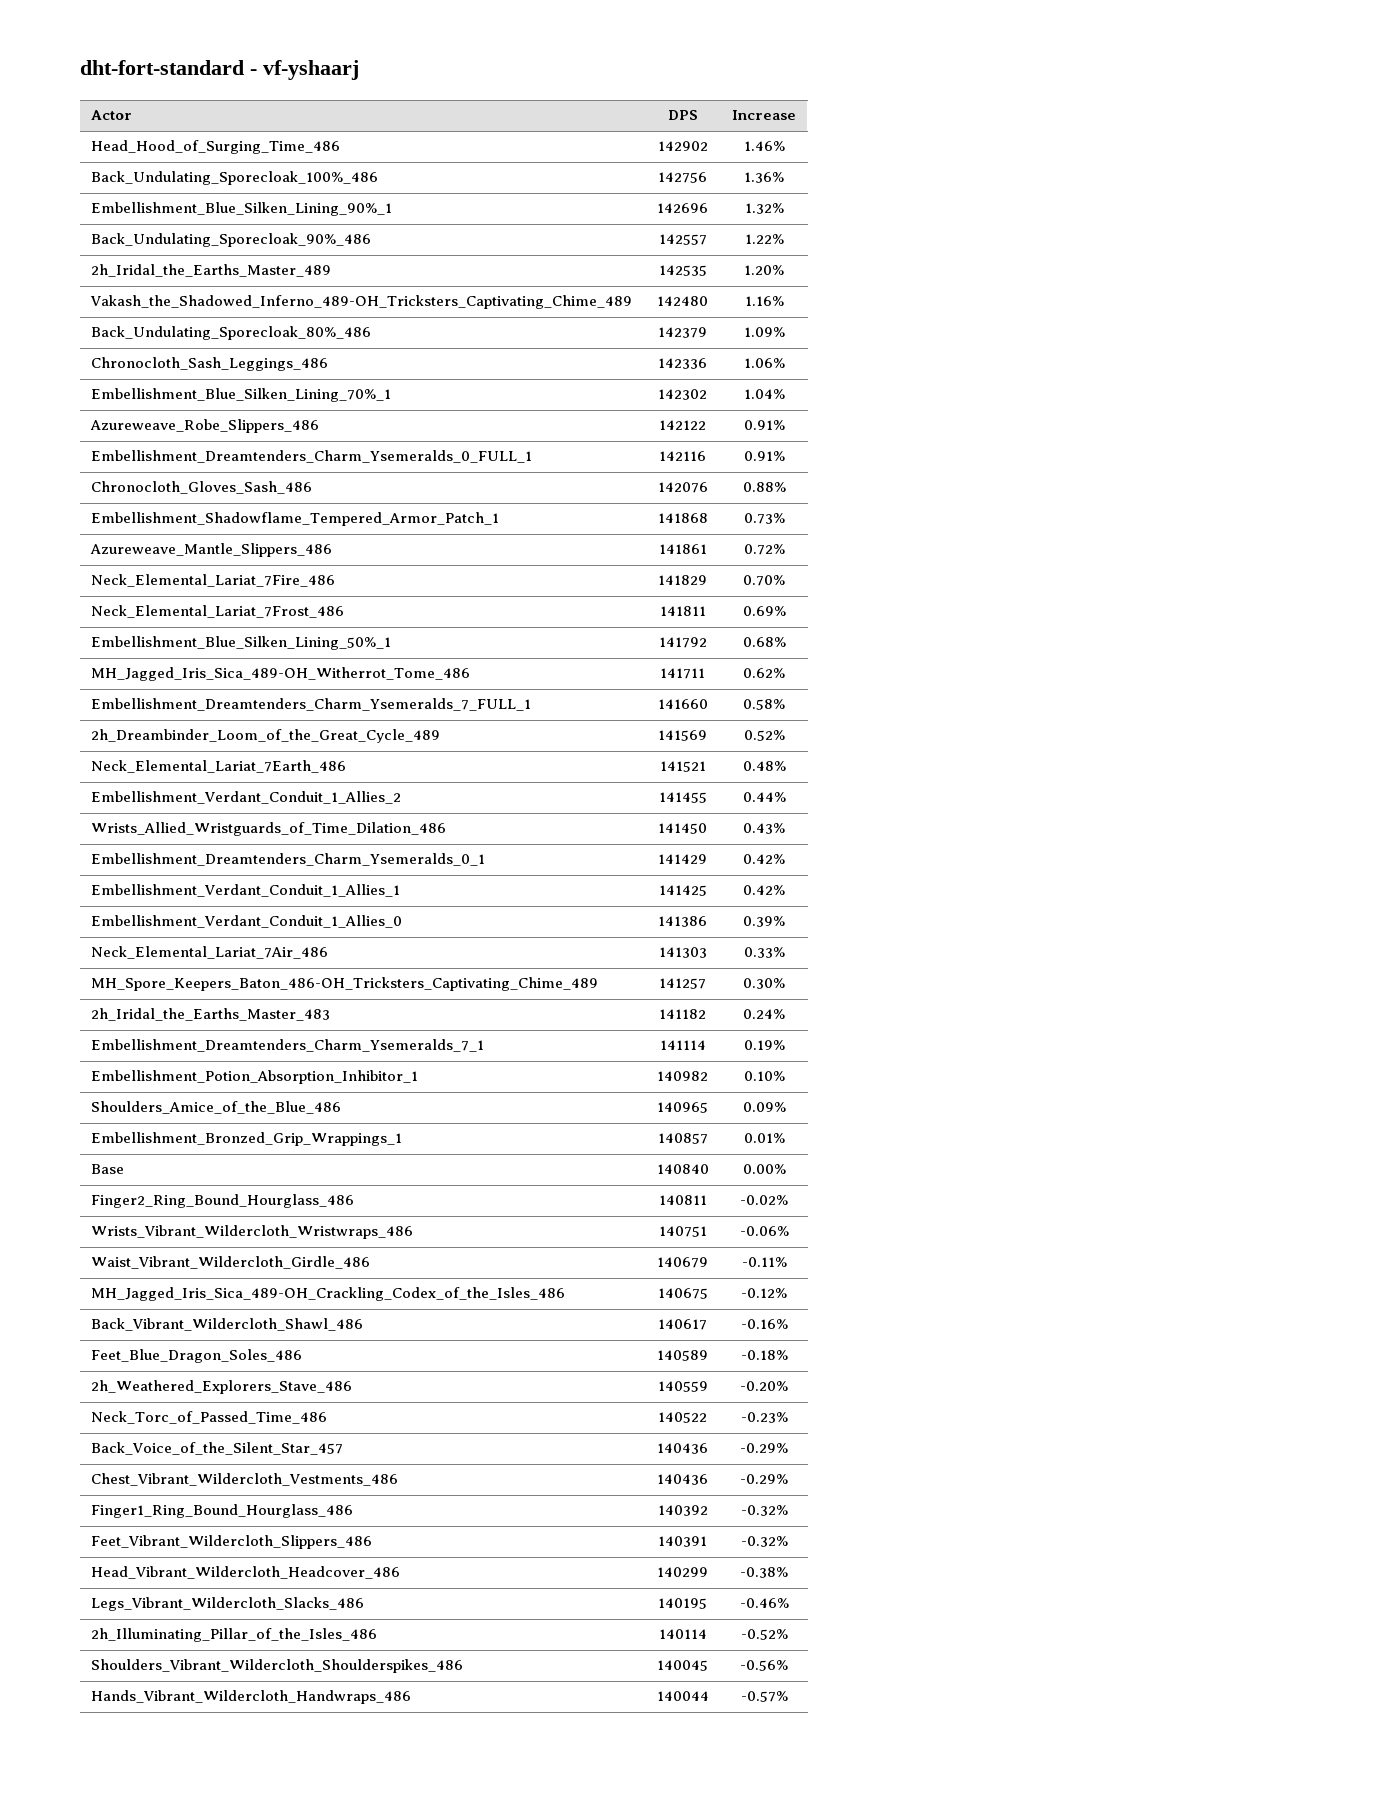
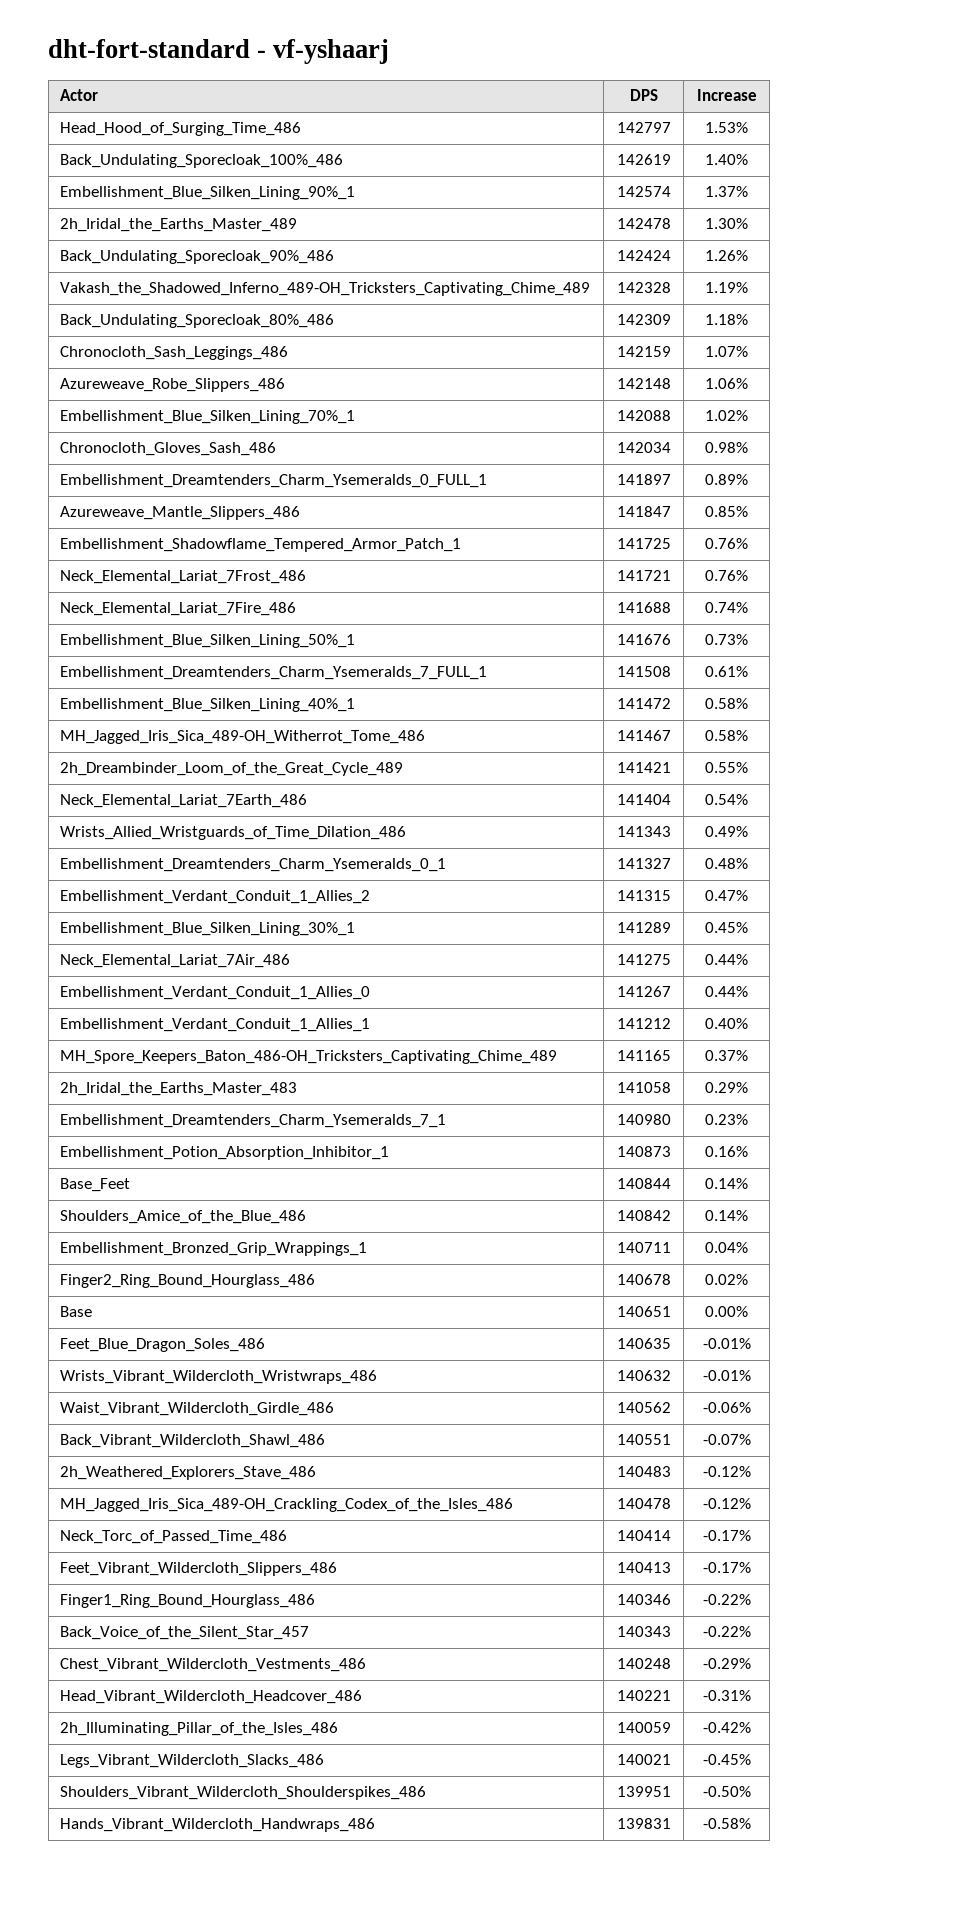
- Head_Hood_of_Surging_Time_486 | 142902 | 1.46%
+ Head_Hood_of_Surging_Time_486 | 142797 | 1.53%
- Back_Undulating_Sporecloak_100%_486 | 142756 | 1.36%
+ Back_Undulating_Sporecloak_100%_486 | 142619 | 1.40%
- Embellishment_Blue_Silken_Lining_90%_1 | 142696 | 1.32%
- Back_Undulating_Sporecloak_90%_486 | 142557 | 1.22%
- 2h_Iridal_the_Earths_Master_489 | 142535 | 1.20%
+ Embellishment_Blue_Silken_Lining_90%_1 | 142574 | 1.37%
+ 2h_Iridal_the_Earths_Master_489 | 142478 | 1.30%
+ Back_Undulating_Sporecloak_90%_486 | 142424 | 1.26%
- Vakash_the_Shadowed_Inferno_489-OH_Tricksters_Captivating_Chime_489 | 142480 | 1.16%
+ Vakash_the_Shadowed_Inferno_489-OH_Tricksters_Captivating_Chime_489 | 142328 | 1.19%
- Back_Undulating_Sporecloak_80%_486 | 142379 | 1.09%
+ Back_Undulating_Sporecloak_80%_486 | 142309 | 1.18%
- Chronocloth_Sash_Leggings_486 | 142336 | 1.06%
- Embellishment_Blue_Silken_Lining_70%_1 | 142302 | 1.04%
- Azureweave_Robe_Slippers_486 | 142122 | 0.91%
- Embellishment_Dreamtenders_Charm_Ysemeralds_0_FULL_1 | 142116 | 0.91%
- Chronocloth_Gloves_Sash_486 | 142076 | 0.88%
- Embellishment_Shadowflame_Tempered_Armor_Patch_1 | 141868 | 0.73%
- Azureweave_Mantle_Slippers_486 | 141861 | 0.72%
- Neck_Elemental_Lariat_7Fire_486 | 141829 | 0.70%
- Neck_Elemental_Lariat_7Frost_486 | 141811 | 0.69%
- Embellishment_Blue_Silken_Lining_50%_1 | 141792 | 0.68%
- MH_Jagged_Iris_Sica_489-OH_Witherrot_Tome_486 | 141711 | 0.62%
- Embellishment_Dreamtenders_Charm_Ysemeralds_7_FULL_1 | 141660 | 0.58%
+ Chronocloth_Sash_Leggings_486 | 142159 | 1.07%
+ Azureweave_Robe_Slippers_486 | 142148 | 1.06%
+ Embellishment_Blue_Silken_Lining_70%_1 | 142088 | 1.02%
+ Chronocloth_Gloves_Sash_486 | 142034 | 0.98%
+ Embellishment_Dreamtenders_Charm_Ysemeralds_0_FULL_1 | 141897 | 0.89%
+ Azureweave_Mantle_Slippers_486 | 141847 | 0.85%
+ Embellishment_Shadowflame_Tempered_Armor_Patch_1 | 141725 | 0.76%
+ Neck_Elemental_Lariat_7Frost_486 | 141721 | 0.76%
+ Neck_Elemental_Lariat_7Fire_486 | 141688 | 0.74%
+ Embellishment_Blue_Silken_Lining_50%_1 | 141676 | 0.73%
+ Embellishment_Dreamtenders_Charm_Ysemeralds_7_FULL_1 | 141508 | 0.61%
+ Embellishment_Blue_Silken_Lining_40%_1 | 141472 | 0.58%
+ MH_Jagged_Iris_Sica_489-OH_Witherrot_Tome_486 | 141467 | 0.58%
- 2h_Dreambinder_Loom_of_the_Great_Cycle_489 | 141569 | 0.52%
+ 2h_Dreambinder_Loom_of_the_Great_Cycle_489 | 141421 | 0.55%
- Neck_Elemental_Lariat_7Earth_486 | 141521 | 0.48%
- Embellishment_Verdant_Conduit_1_Allies_2 | 141455 | 0.44%
- Wrists_Allied_Wristguards_of_Time_Dilation_486 | 141450 | 0.43%
- Embellishment_Dreamtenders_Charm_Ysemeralds_0_1 | 141429 | 0.42%
- Embellishment_Verdant_Conduit_1_Allies_1 | 141425 | 0.42%
- Embellishment_Verdant_Conduit_1_Allies_0 | 141386 | 0.39%
- Neck_Elemental_Lariat_7Air_486 | 141303 | 0.33%
+ Neck_Elemental_Lariat_7Earth_486 | 141404 | 0.54%
+ Wrists_Allied_Wristguards_of_Time_Dilation_486 | 141343 | 0.49%
+ Embellishment_Dreamtenders_Charm_Ysemeralds_0_1 | 141327 | 0.48%
+ Embellishment_Verdant_Conduit_1_Allies_2 | 141315 | 0.47%
+ Embellishment_Blue_Silken_Lining_30%_1 | 141289 | 0.45%
+ Neck_Elemental_Lariat_7Air_486 | 141275 | 0.44%
+ Embellishment_Verdant_Conduit_1_Allies_0 | 141267 | 0.44%
+ Embellishment_Verdant_Conduit_1_Allies_1 | 141212 | 0.40%
- MH_Spore_Keepers_Baton_486-OH_Tricksters_Captivating_Chime_489 | 141257 | 0.30%
+ MH_Spore_Keepers_Baton_486-OH_Tricksters_Captivating_Chime_489 | 141165 | 0.37%
- 2h_Iridal_the_Earths_Master_483 | 141182 | 0.24%
+ 2h_Iridal_the_Earths_Master_483 | 141058 | 0.29%
- Embellishment_Dreamtenders_Charm_Ysemeralds_7_1 | 141114 | 0.19%
+ Embellishment_Dreamtenders_Charm_Ysemeralds_7_1 | 140980 | 0.23%
- Embellishment_Potion_Absorption_Inhibitor_1 | 140982 | 0.10%
+ Embellishment_Potion_Absorption_Inhibitor_1 | 140873 | 0.16%
+ Base_Feet | 140844 | 0.14%
- Shoulders_Amice_of_the_Blue_486 | 140965 | 0.09%
+ Shoulders_Amice_of_the_Blue_486 | 140842 | 0.14%
- Embellishment_Bronzed_Grip_Wrappings_1 | 140857 | 0.01%
+ Embellishment_Bronzed_Grip_Wrappings_1 | 140711 | 0.04%
+ Finger2_Ring_Bound_Hourglass_486 | 140678 | 0.02%
- Base | 140840 | 0.00%
+ Base | 140651 | 0.00%
- Finger2_Ring_Bound_Hourglass_486 | 140811 | -0.02%
- Wrists_Vibrant_Wildercloth_Wristwraps_486 | 140751 | -0.06%
- Waist_Vibrant_Wildercloth_Girdle_486 | 140679 | -0.11%
+ Feet_Blue_Dragon_Soles_486 | 140635 | -0.01%
+ Wrists_Vibrant_Wildercloth_Wristwraps_486 | 140632 | -0.01%
+ Waist_Vibrant_Wildercloth_Girdle_486 | 140562 | -0.06%
+ Back_Vibrant_Wildercloth_Shawl_486 | 140551 | -0.07%
+ 2h_Weathered_Explorers_Stave_486 | 140483 | -0.12%
- MH_Jagged_Iris_Sica_489-OH_Crackling_Codex_of_the_Isles_486 | 140675 | -0.12%
- Back_Vibrant_Wildercloth_Shawl_486 | 140617 | -0.16%
- Feet_Blue_Dragon_Soles_486 | 140589 | -0.18%
- 2h_Weathered_Explorers_Stave_486 | 140559 | -0.20%
- Neck_Torc_of_Passed_Time_486 | 140522 | -0.23%
- Back_Voice_of_the_Silent_Star_457 | 140436 | -0.29%
- Chest_Vibrant_Wildercloth_Vestments_486 | 140436 | -0.29%
- Finger1_Ring_Bound_Hourglass_486 | 140392 | -0.32%
- Feet_Vibrant_Wildercloth_Slippers_486 | 140391 | -0.32%
- Head_Vibrant_Wildercloth_Headcover_486 | 140299 | -0.38%
- Legs_Vibrant_Wildercloth_Slacks_486 | 140195 | -0.46%
- 2h_Illuminating_Pillar_of_the_Isles_486 | 140114 | -0.52%
+ MH_Jagged_Iris_Sica_489-OH_Crackling_Codex_of_the_Isles_486 | 140478 | -0.12%
+ Neck_Torc_of_Passed_Time_486 | 140414 | -0.17%
+ Feet_Vibrant_Wildercloth_Slippers_486 | 140413 | -0.17%
+ Finger1_Ring_Bound_Hourglass_486 | 140346 | -0.22%
+ Back_Voice_of_the_Silent_Star_457 | 140343 | -0.22%
+ Chest_Vibrant_Wildercloth_Vestments_486 | 140248 | -0.29%
+ Head_Vibrant_Wildercloth_Headcover_486 | 140221 | -0.31%
+ 2h_Illuminating_Pillar_of_the_Isles_486 | 140059 | -0.42%
+ Legs_Vibrant_Wildercloth_Slacks_486 | 140021 | -0.45%
- Shoulders_Vibrant_Wildercloth_Shoulderspikes_486 | 140045 | -0.56%
+ Shoulders_Vibrant_Wildercloth_Shoulderspikes_486 | 139951 | -0.50%
- Hands_Vibrant_Wildercloth_Handwraps_486 | 140044 | -0.57%
+ Hands_Vibrant_Wildercloth_Handwraps_486 | 139831 | -0.58%

